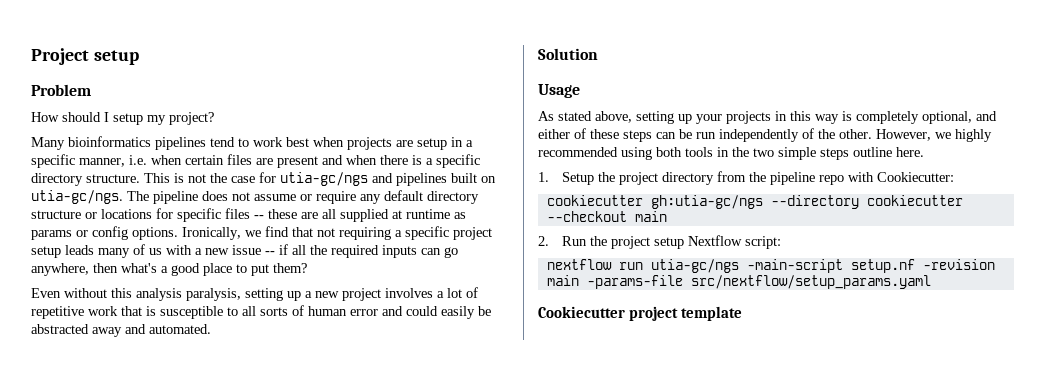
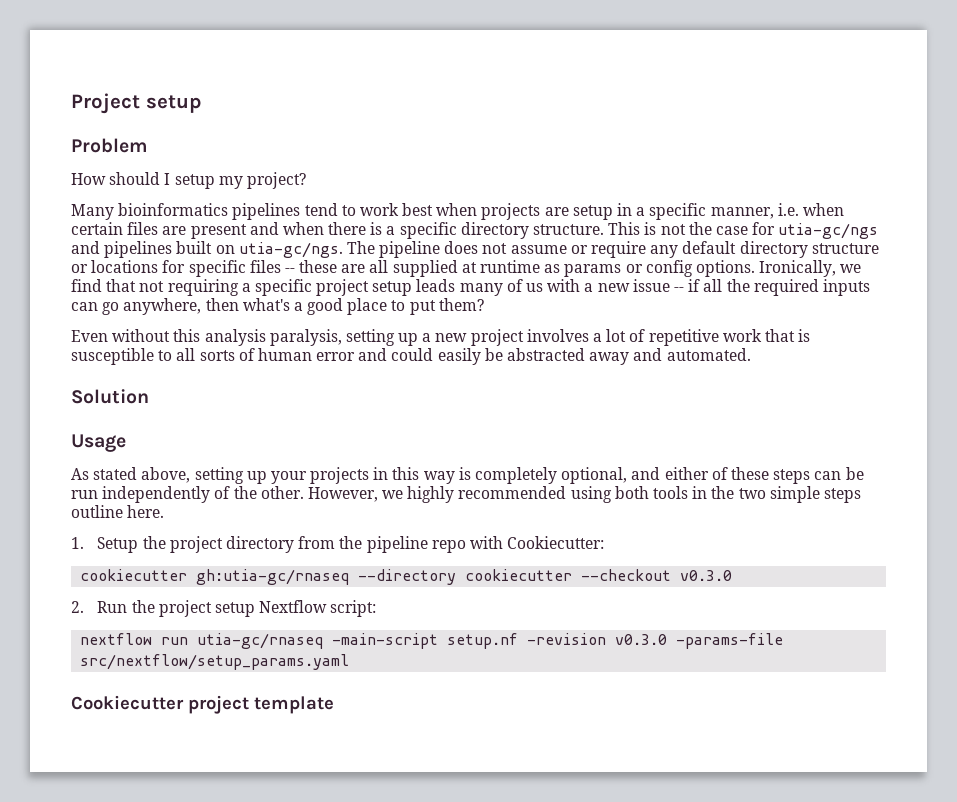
- cookiecutter gh:utia-gc/ngs --directory cookiecutter --checkout main
+ cookiecutter gh:utia-gc/rnaseq --directory cookiecutter --checkout v0.3.0
- nextflow run utia-gc/ngs -main-script setup.nf -revision main -params-file src/nextflow/setup_params.yaml
+ nextflow run utia-gc/rnaseq -main-script setup.nf -revision v0.3.0 -params-file src/nextflow/setup_params.yaml

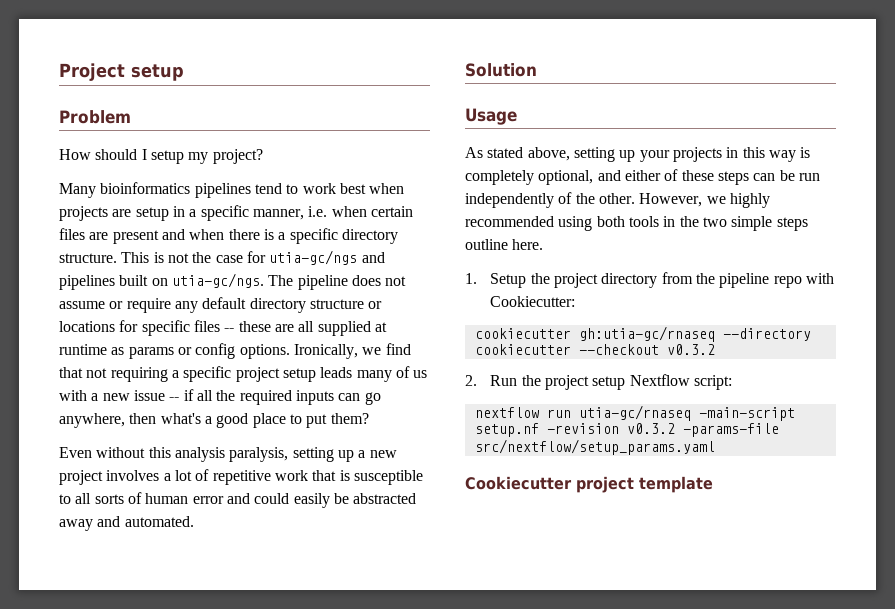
- cookiecutter gh:utia-gc/rnaseq --directory cookiecutter --checkout v0.3.0
+ cookiecutter gh:utia-gc/rnaseq --directory cookiecutter --checkout v0.3.2
- nextflow run utia-gc/rnaseq -main-script setup.nf -revision v0.3.0 -params-file src/nextflow/setup_params.yaml
+ nextflow run utia-gc/rnaseq -main-script setup.nf -revision v0.3.2 -params-file src/nextflow/setup_params.yaml

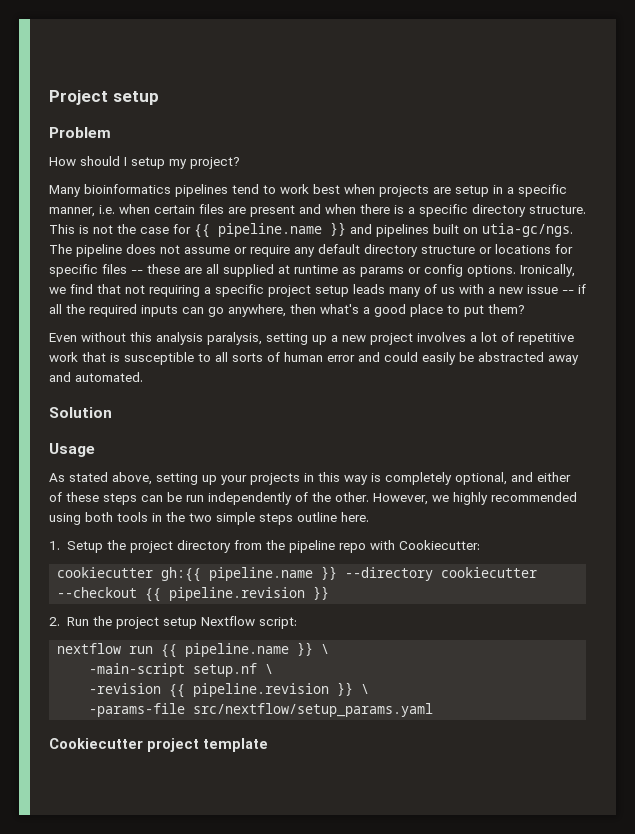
- This is not the case for utia-gc/ngs and pipelines built on utia-gc/ngs.
+ This is not the case for {{ pipeline.name }} and pipelines built on utia-gc/ngs.
- cookiecutter gh:utia-gc/rnaseq --directory cookiecutter --checkout v0.3.2
+ cookiecutter gh:{{ pipeline.name }} --directory cookiecutter --checkout {{ pipeline.revision }}
- nextflow run utia-gc/rnaseq -main-script setup.nf -revision v0.3.2 -params-file src/nextflow/setup_params.yaml
+ nextflow run {{ pipeline.name }} \
+ -main-script setup.nf \
+ -revision {{ pipeline.revision }} \
+ -params-file src/nextflow/setup_params.yaml

